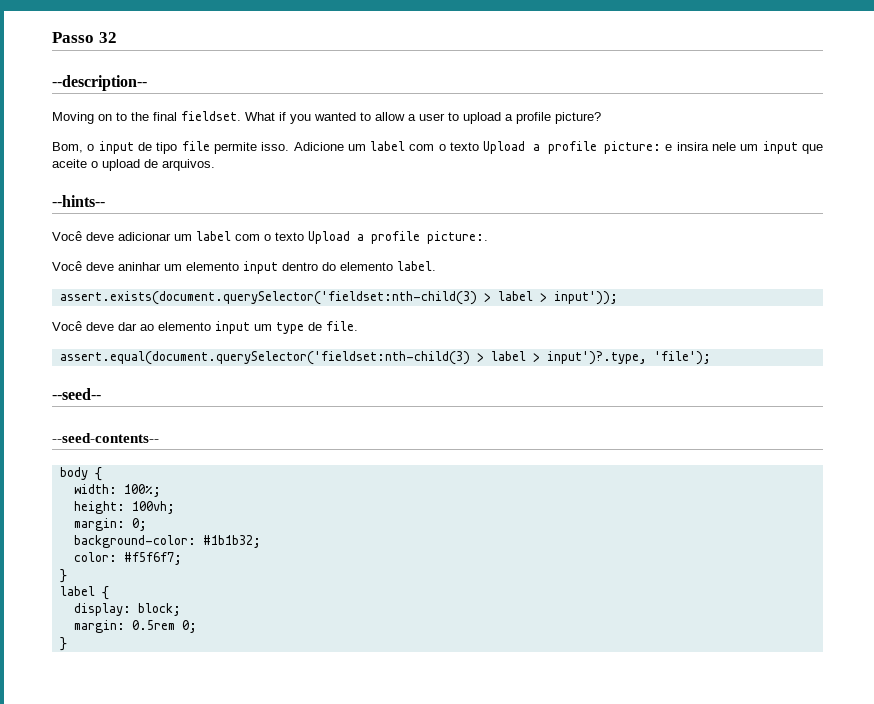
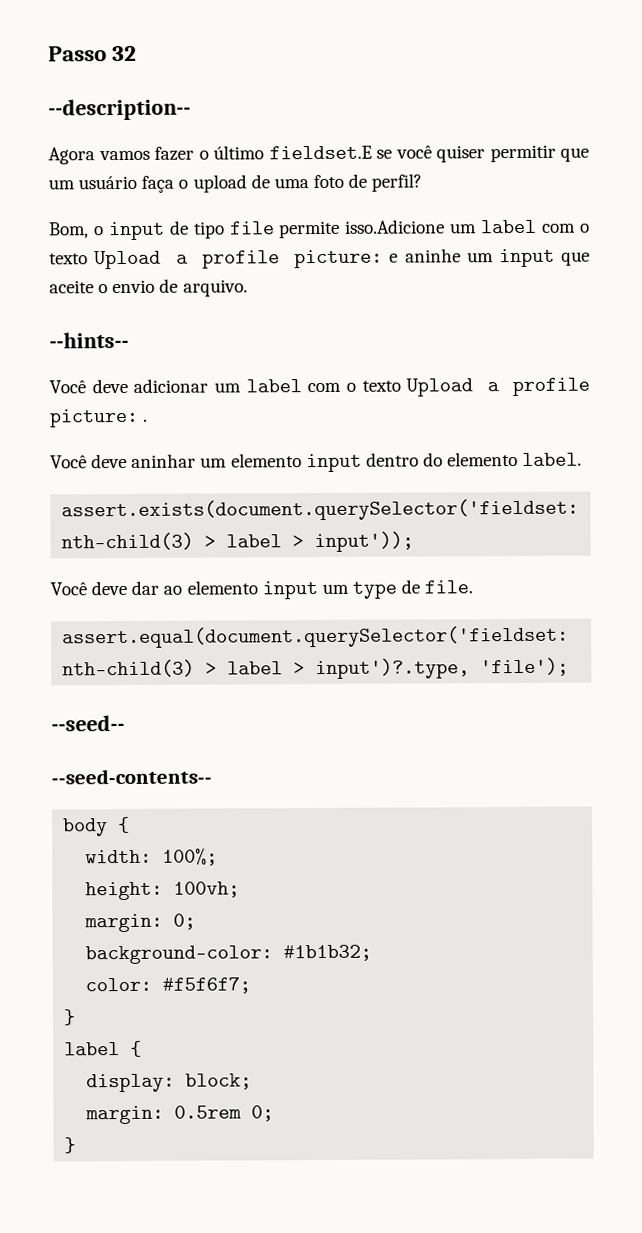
- Moving on to the final fieldset. What if you wanted to allow a user to upload a profile picture?
+ Agora vamos fazer o último fieldset.E se você quiser permitir que um usuário faça o upload de uma foto de perfil?
- Bom, o input de tipo file permite isso. Adicione um label com o texto Upload a profile picture: e insira nele um input que aceite o upload de arquivos.
+ Bom, o input de tipo file permite isso.Adicione um label com o texto Upload a profile picture: e aninhe um input que aceite o envio de arquivo.
- Você deve adicionar um label com o texto Upload a profile picture:.
+ Você deve adicionar um label com o texto Upload a profile picture: .

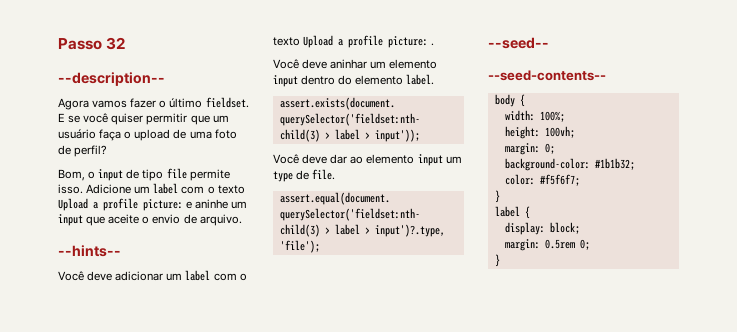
- Agora vamos fazer o último fieldset.E se você quiser permitir que um usuário faça o upload de uma foto de perfil?
+ Agora vamos fazer o último fieldset. E se você quiser permitir que um usuário faça o upload de uma foto de perfil?
- Bom, o input de tipo file permite isso.Adicione um label com o texto Upload a profile picture: e aninhe um input que aceite o envio de arquivo.
+ Bom, o input de tipo file permite isso. Adicione um label com o texto Upload a profile picture: e aninhe um input que aceite o envio de arquivo.

